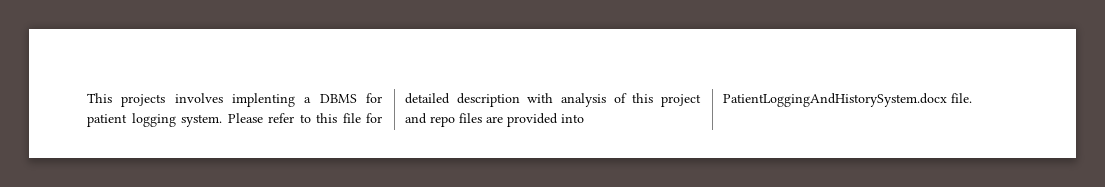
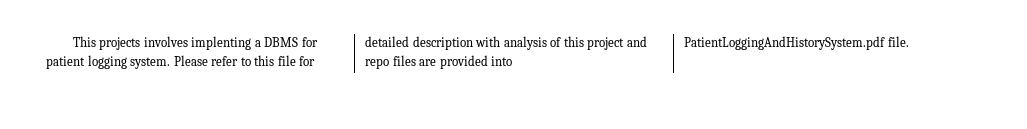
- Please refer to this file for detailed description with analysis of this project and repo files are provided into PatientLoggingAndHistorySystem.docx file.
+ Please refer to this file for detailed description with analysis of this project and repo files are provided into PatientLoggingAndHistorySystem.pdf file.

